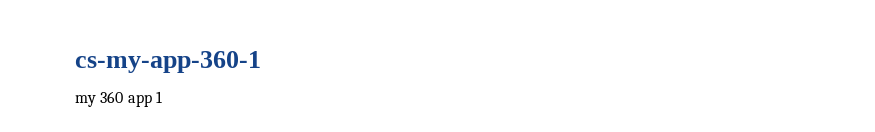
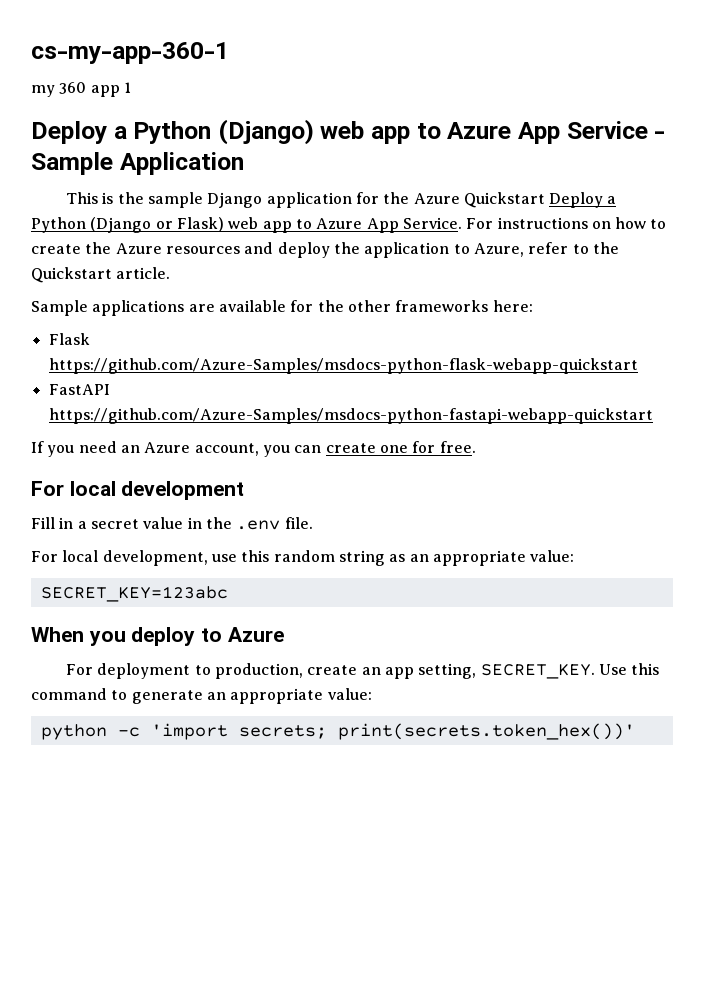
+ Deploy a Python (Django) web app to Azure App Service - Sample Application
+ This is the sample Django application for the Azure Quickstart Deploy a Python (Django or Flask) web app to Azure App Service. For instructions on how to create the Azure resources and deploy the application to Azure, refer to the Quickstart article.
+ Sample applications are available for the other frameworks here:
+ Flask https://github.com/Azure-Samples/msdocs-python-flask-webapp-quickstart
+ FastAPI https://github.com/Azure-Samples/msdocs-python-fastapi-webapp-quickstart
+ If you need an Azure account, you can create one for free.
+ For local development
+ Fill in a secret value in the .env file.
+ For local development, use this random string as an appropriate value:
+ SECRET_KEY=123abc
+ When you deploy to Azure
+ For deployment to production, create an app setting, SECRET_KEY. Use this command to generate an appropriate value:
+ python -c 'import secrets; print(secrets.token_hex())'

